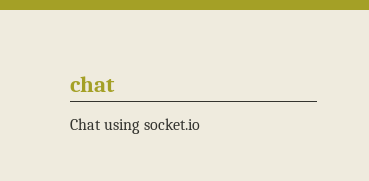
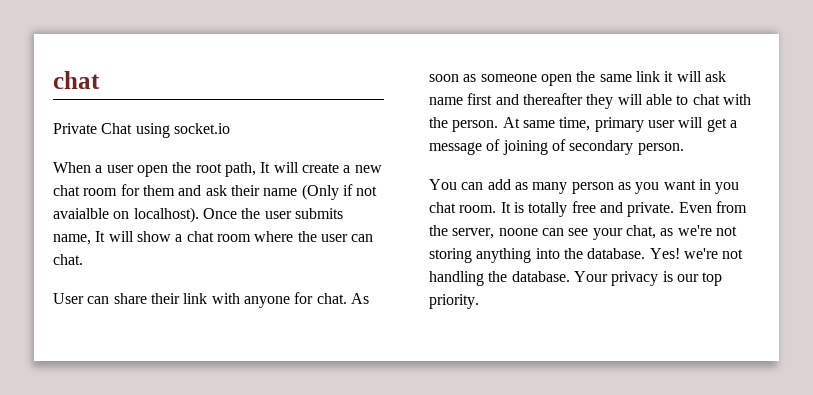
- Chat using socket.io
+ Private Chat using socket.io
+ When a user open the root path, It will create a new chat room for them and ask their name (Only if not avaialble on localhost). Once the user submits name, It will show a chat room where the user can chat.
+ User can share their link with anyone for chat. As soon as someone open the same link it will ask name first and thereafter they will able to chat with the person. At same time, primary user will get a message of joining of secondary person.
+ You can add as many person as you want in you chat room. It is totally free and private. Even from the server, noone can see your chat, as we're not storing anything into the database. Yes! we're not handling the database. Your privacy is our top priority.

